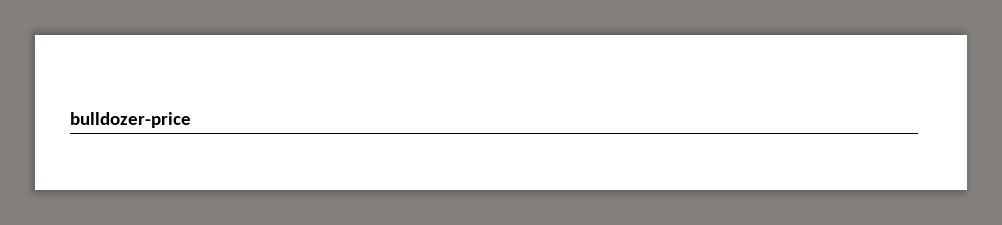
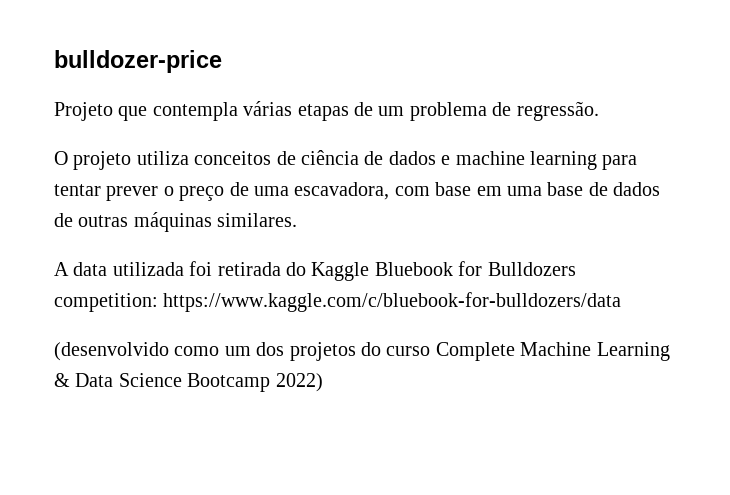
+ Projeto que contempla várias etapas de um problema de regressão.
+ O projeto utiliza conceitos de ciência de dados e machine learning para tentar prever o preço de uma escavadora, com base em uma base de dados de outras máquinas similares.
+ A data utilizada foi retirada do Kaggle Bluebook for Bulldozers competition: https://www.kaggle.com/c/bluebook-for-bulldozers/data
+ (desenvolvido como um dos projetos do curso Complete Machine Learning & Data Science Bootcamp 2022)

